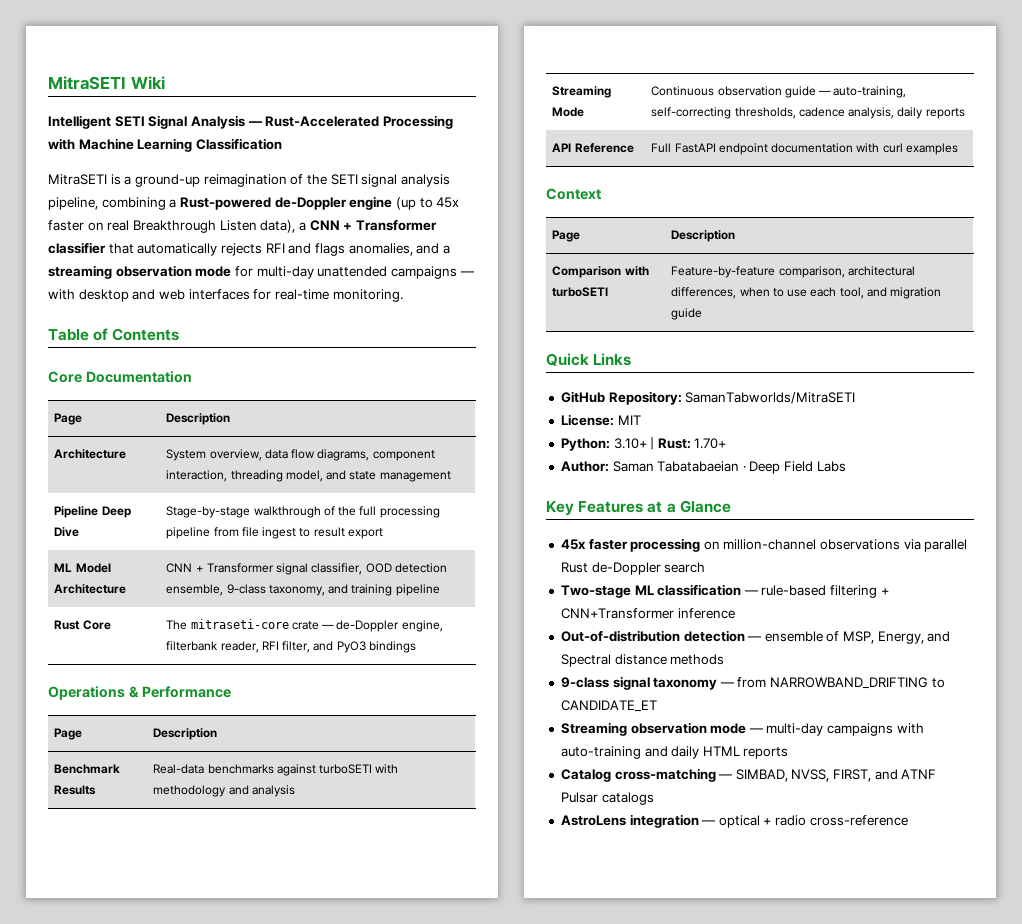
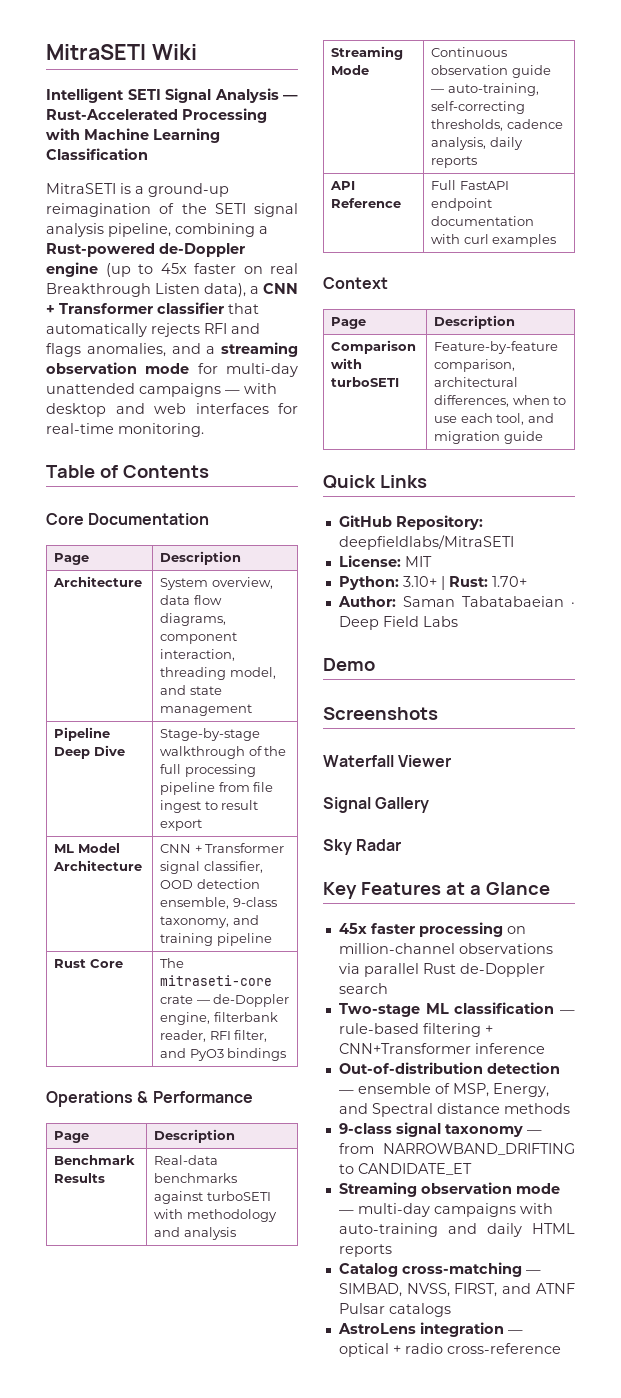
- GitHub Repository: SamanTabworlds/MitraSETI
+ GitHub Repository: deepfieldlabs/MitraSETI
+ Demo
+ Screenshots
+ Waterfall Viewer
+ Signal Gallery
+ Sky Radar

